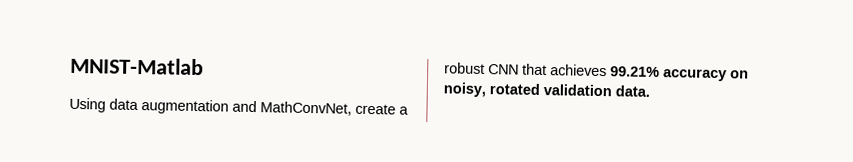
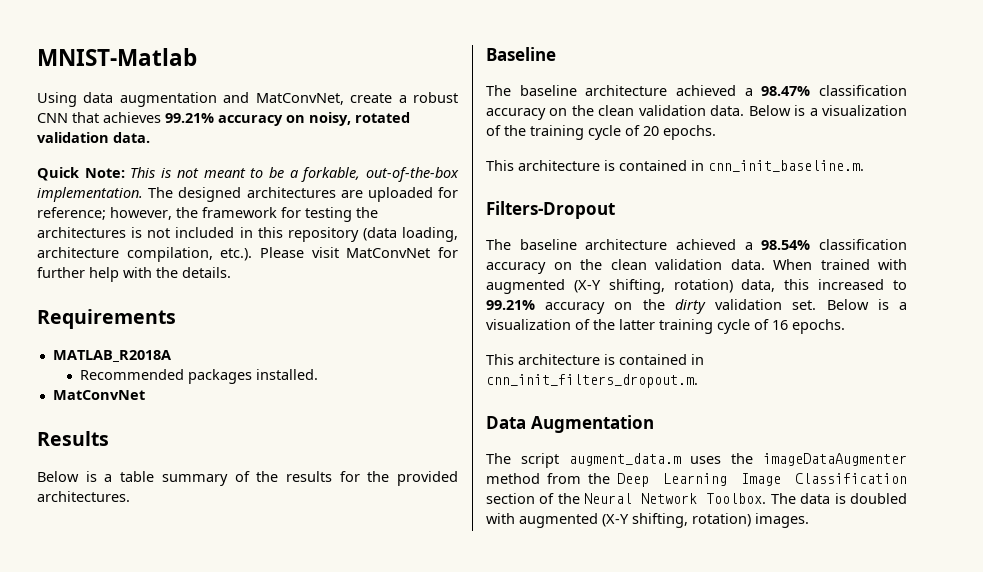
- Using data augmentation and MathConvNet, create a robust CNN that achieves 99.21% accuracy on noisy, rotated validation data.
+ Using data augmentation and MatConvNet, create a robust CNN that achieves 99.21% accuracy on noisy, rotated validation data.
+ Quick Note: This is not meant to be a forkable, out-of-the-box implementation. The designed architectures are uploaded for reference; however, the framework for testing the architectures is not included in this repository (data loading, architecture compilation, etc.). Please visit MatConvNet for further help with the details.
+ Requirements
+ MATLAB_R2018A
+ Recommended packages installed.
+ MatConvNet
+ Results
+ Below is a table summary of the results for the provided architectures.
+ Baseline
+ The baseline architecture achieved a 98.47% classification accuracy on the clean validation data. Below is a visualization of the training cycle of 20 epochs.
+ This architecture is contained in cnn_init_baseline.m.
+ Filters-Dropout
+ The baseline architecture achieved a 98.54% classification accuracy on the clean validation data. When trained with augmented (X-Y shifting, rotation) data, this increased to 99.21% accuracy on the dirty validation set. Below is a visualization of the latter training cycle of 16 epochs.
+ This architecture is contained in cnn_init_filters_dropout.m.
+ Data Augmentation
+ The script augment_data.m uses the imageDataAugmenter method from the Deep Learning Image Classification section of the Neural Network Toolbox. The data is doubled with augmented (X-Y shifting, rotation) images.

